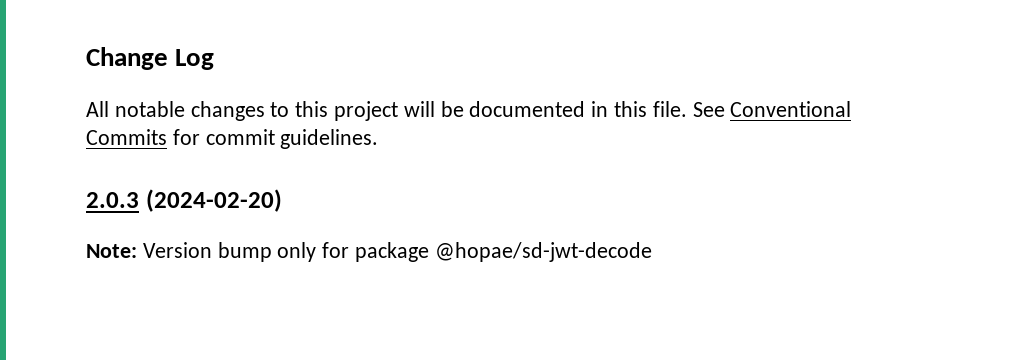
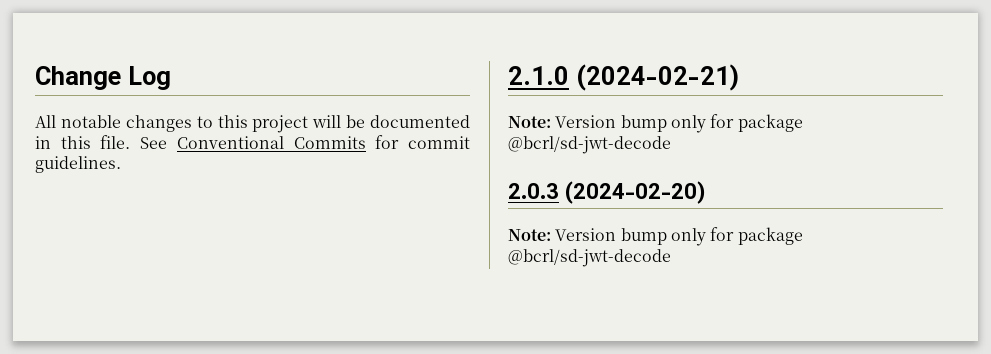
+ 2.1.0 (2024-02-21)
+ Note: Version bump only for package @bcrl/sd-jwt-decode
  2.0.3 (2024-02-20)
- Note: Version bump only for package @hopae/sd-jwt-decode
+ Note: Version bump only for package @bcrl/sd-jwt-decode

